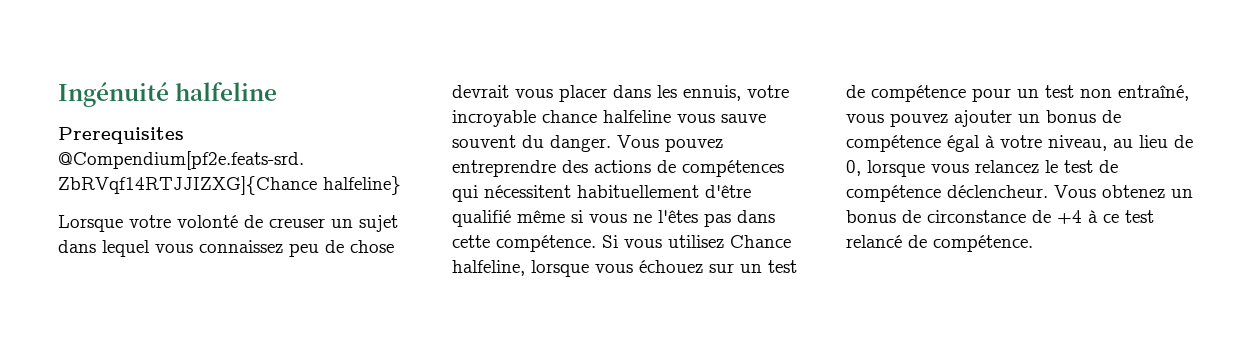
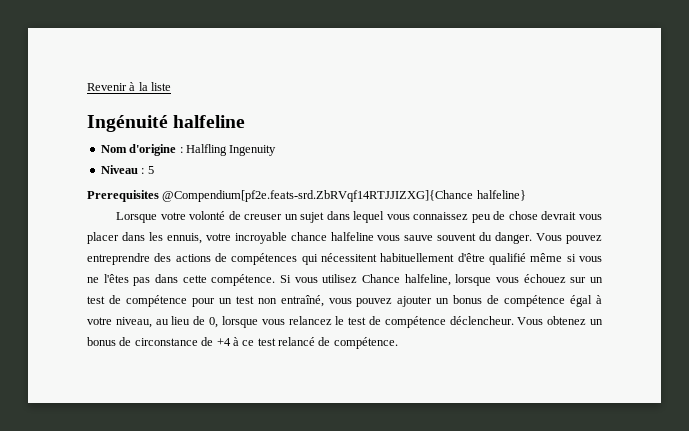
+ Revenir à la liste
  Ingénuité halfeline
+ Nom d'origine : Halfling Ingenuity
+ Niveau : 5

